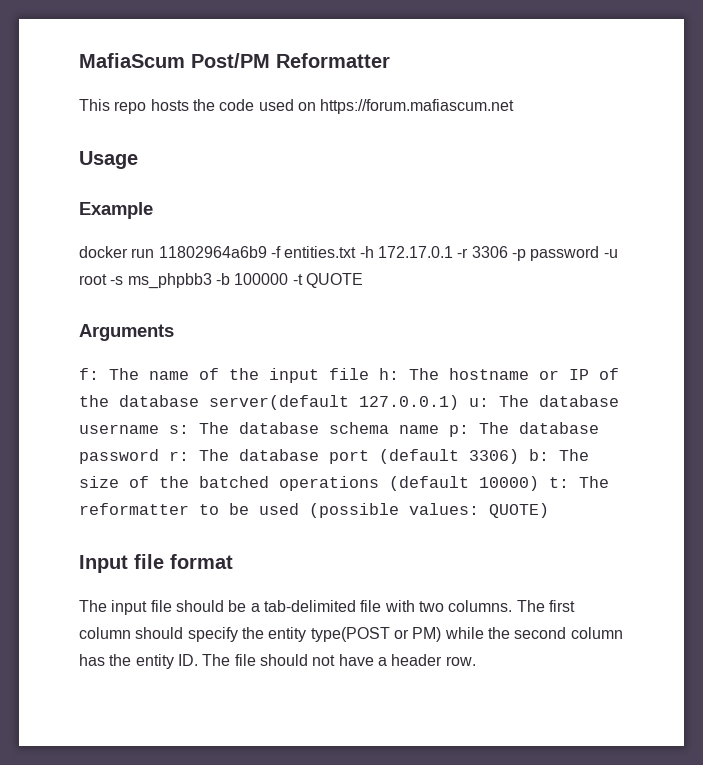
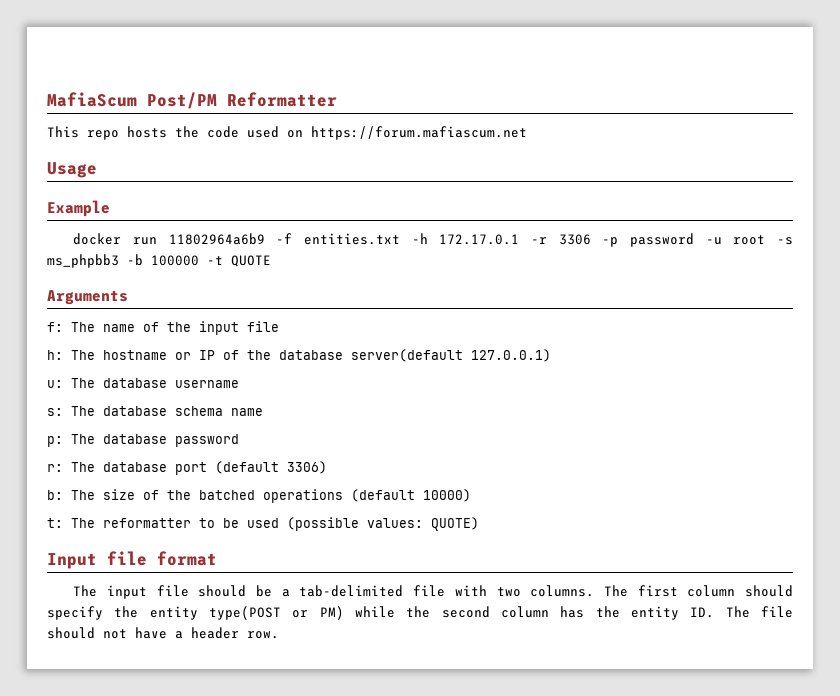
- f: The name of the input file h: The hostname or IP of the database server(default 127.0.0.1) u: The database username s: The database schema name p: The database password r: The database port (default 3306) b: The size of the batched operations (default 10000) t: The reformatter to be used (possible values: QUOTE)
+ f: The name of the input file
+ h: The hostname or IP of the database server(default 127.0.0.1)
+ u: The database username
+ s: The database schema name
+ p: The database password
+ r: The database port (default 3306)
+ b: The size of the batched operations (default 10000)
+ t: The reformatter to be used (possible values: QUOTE)

